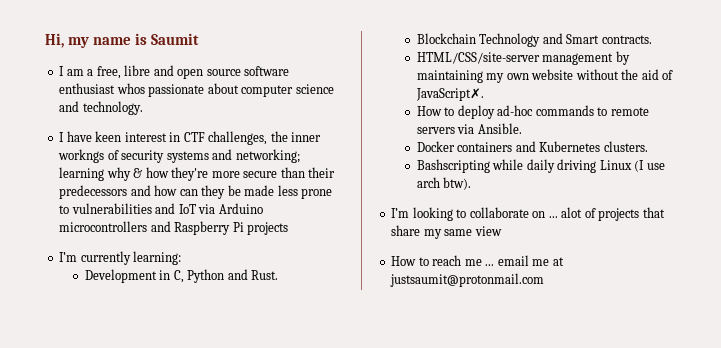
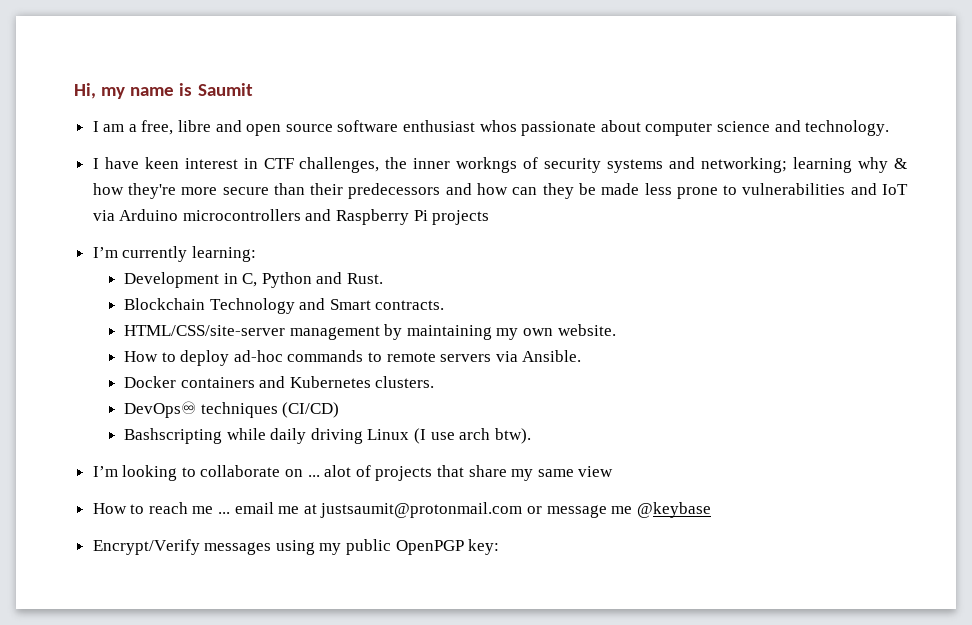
- HTML/CSS/site-server management by maintaining my own website without the aid of JavaScript✗.
+ HTML/CSS/site-server management by maintaining my own website.
+ DevOps♾ techniques (CI/CD)
- How to reach me ... email me at justsaumit@protonmail.com
+ How to reach me ... email me at justsaumit@protonmail.com or message me @keybase
+ Encrypt/Verify messages using my public OpenPGP key:

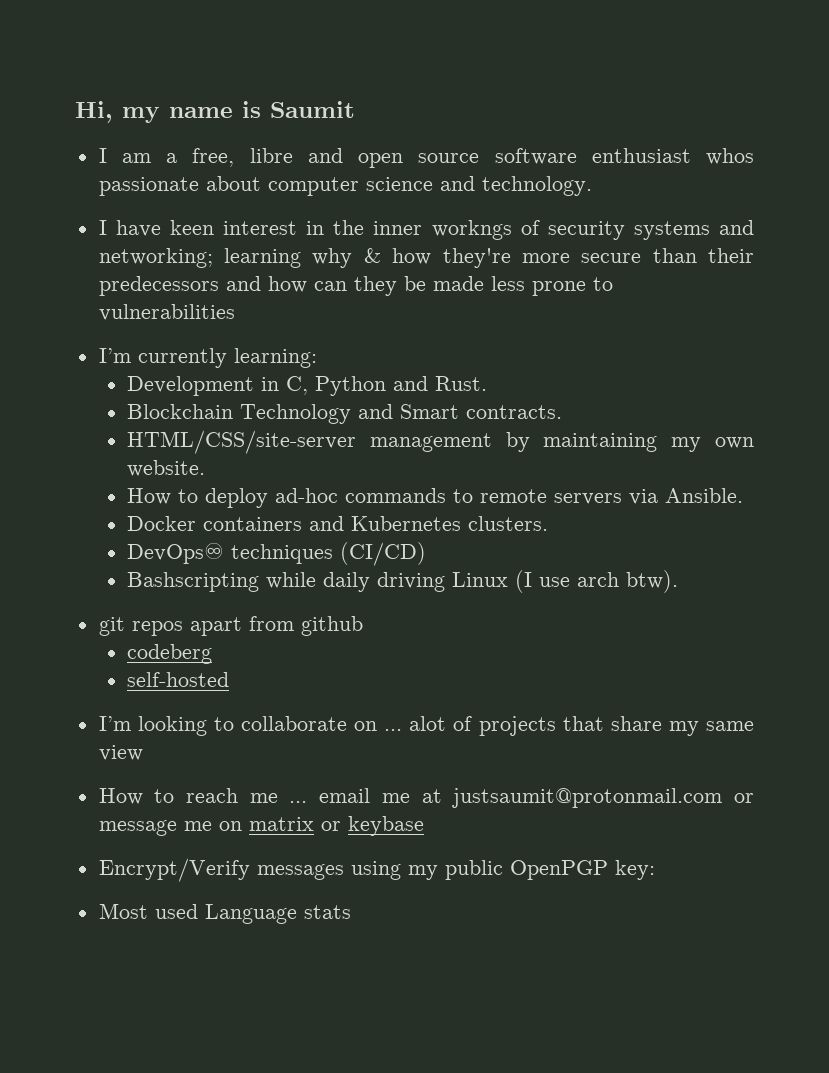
- I have keen interest in CTF challenges, the inner workngs of security systems and networking; learning why & how they're more secure than their predecessors and how can they be made less prone to vulnerabilities and IoT via Arduino microcontrollers and Raspberry Pi projects
+ I have keen interest in the inner workngs of security systems and networking; learning why & how they're more secure than their predecessors and how can they be made less prone to vulnerabilities
+ git repos apart from github
+ codeberg
+ self-hosted
- How to reach me ... email me at justsaumit@protonmail.com or message me @keybase
+ How to reach me ... email me at justsaumit@protonmail.com or message me on matrix or keybase
+ Most used Language stats

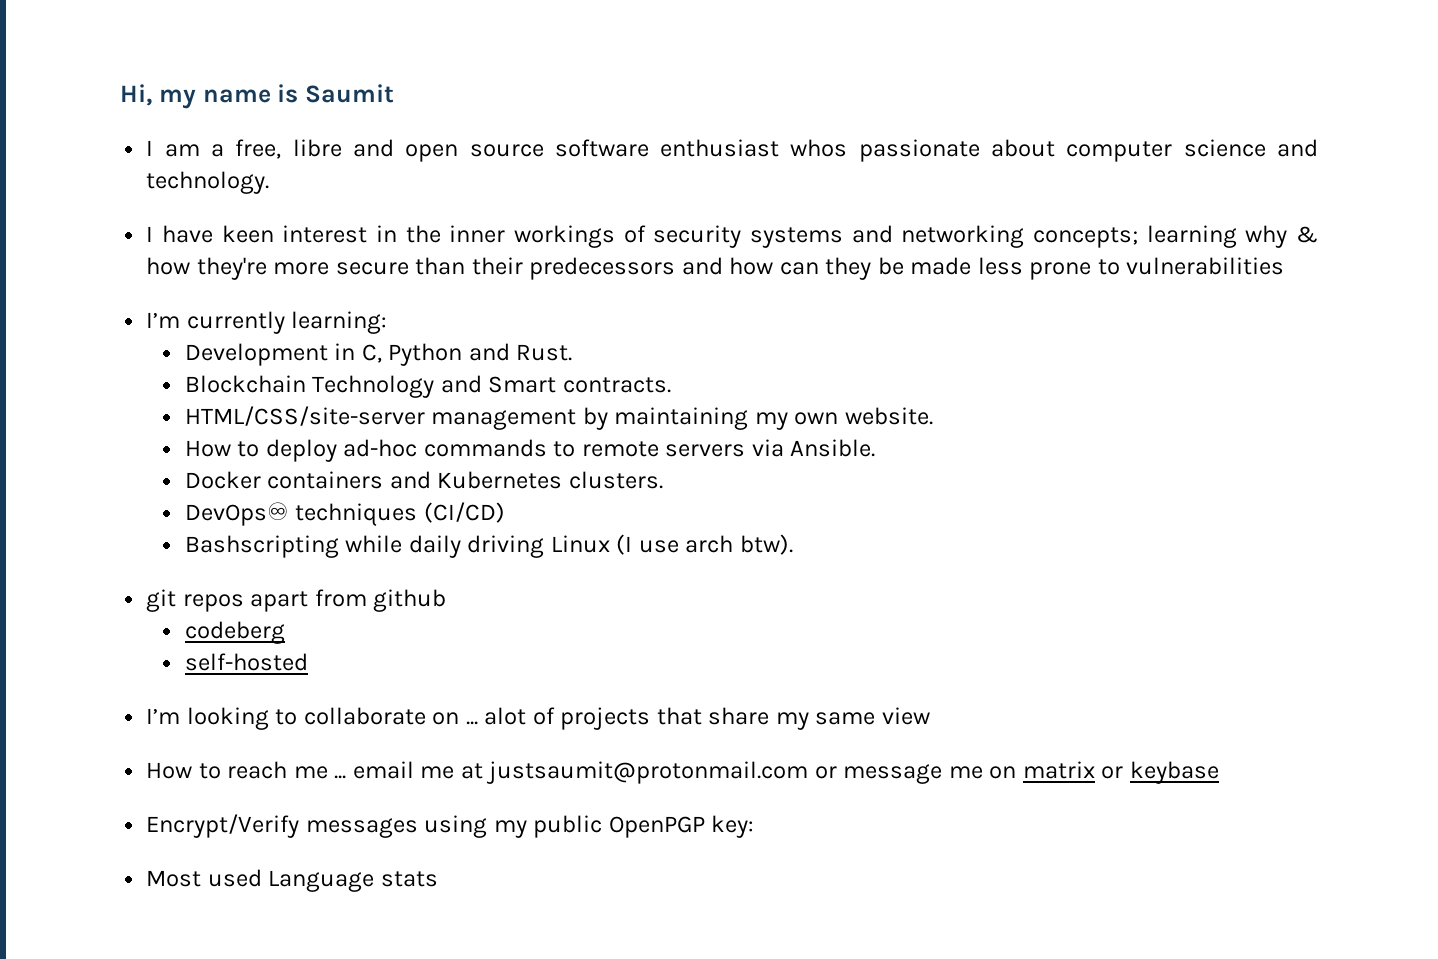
- I have keen interest in the inner workngs of security systems and networking; learning why & how they're more secure than their predecessors and how can they be made less prone to vulnerabilities
+ I have keen interest in the inner workings of security systems and networking concepts; learning why & how they're more secure than their predecessors and how can they be made less prone to vulnerabilities

